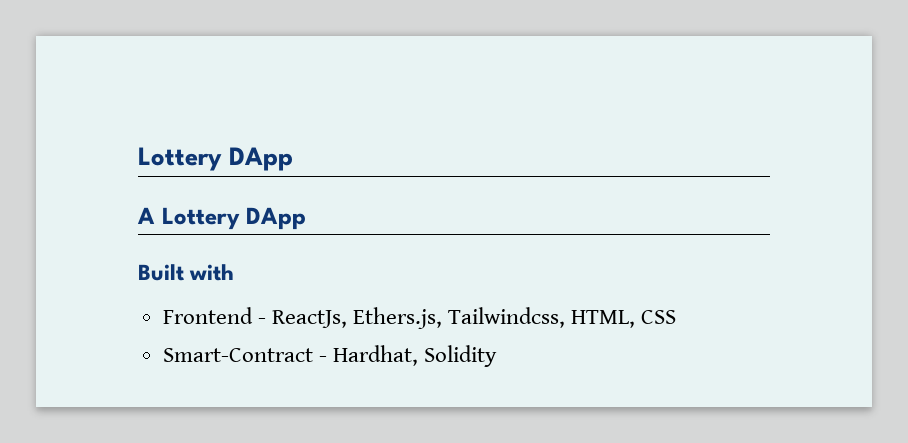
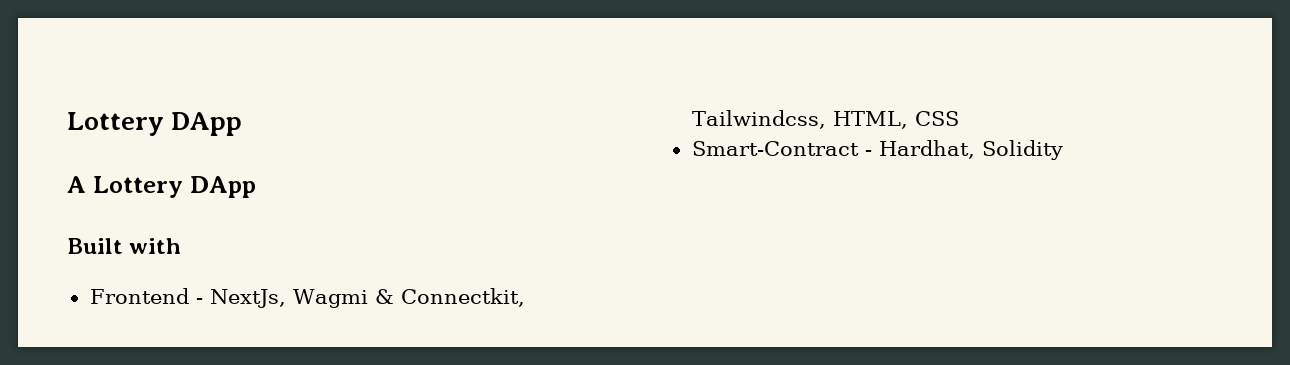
- Frontend - ReactJs, Ethers.js, Tailwindcss, HTML, CSS
+ Frontend - NextJs, Wagmi & Connectkit, Tailwindcss, HTML, CSS

